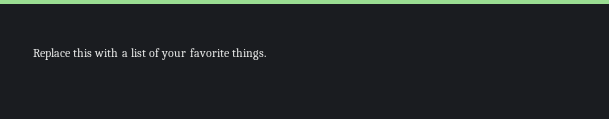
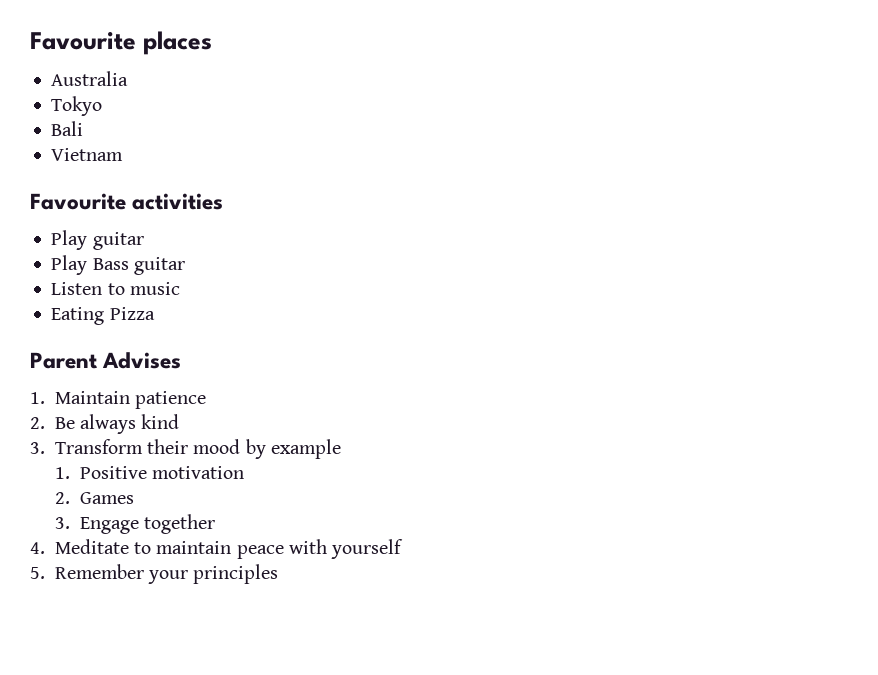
- Replace this with a list of your favorite things.
+ Favourite places
+ Australia
+ Tokyo
+ Bali
+ Vietnam
+ Favourite activities
+ Play guitar
+ Play Bass guitar
+ Listen to music
+ Eating Pizza
+ Parent Advises
+ 1. Maintain patience
+ 2. Be always kind
+ 3. Transform their mood by example
+ 1. Positive motivation
+ 2. Games
+ 3. Engage together
+ 4. Meditate to maintain peace with yourself
+ 5. Remember your principles

